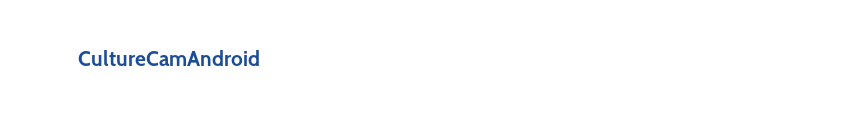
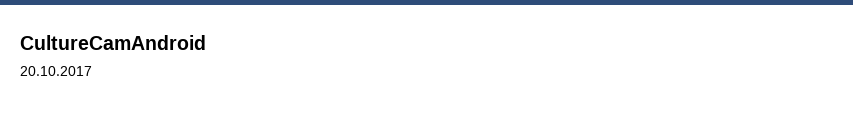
+ 20.10.2017

